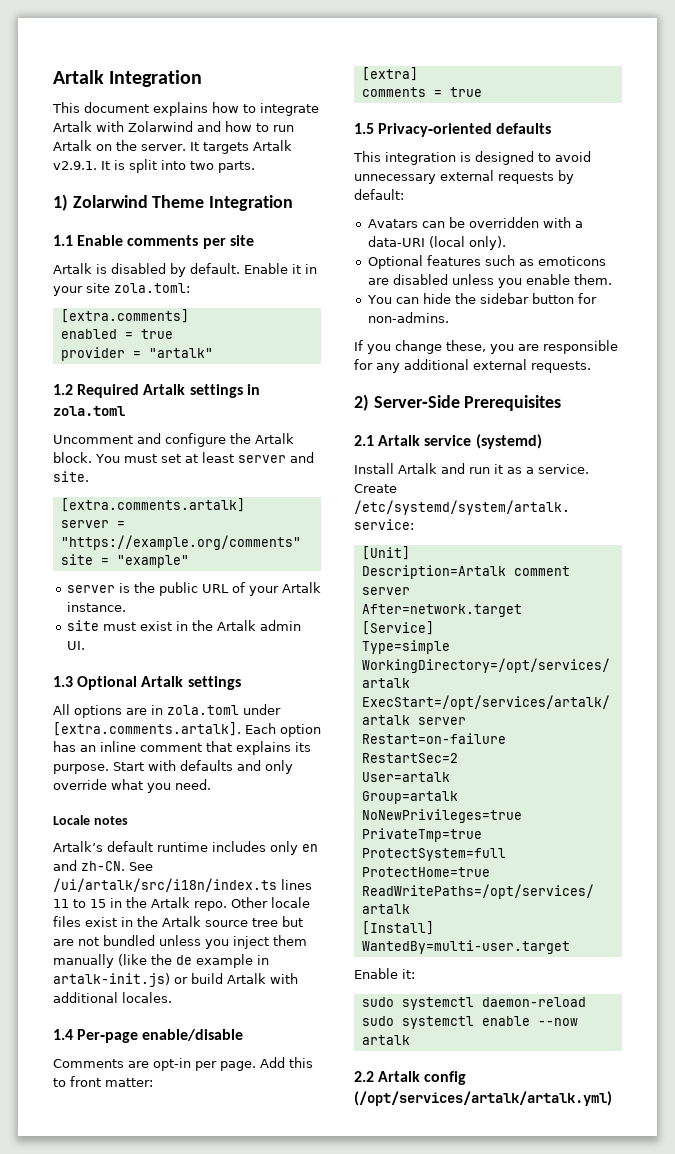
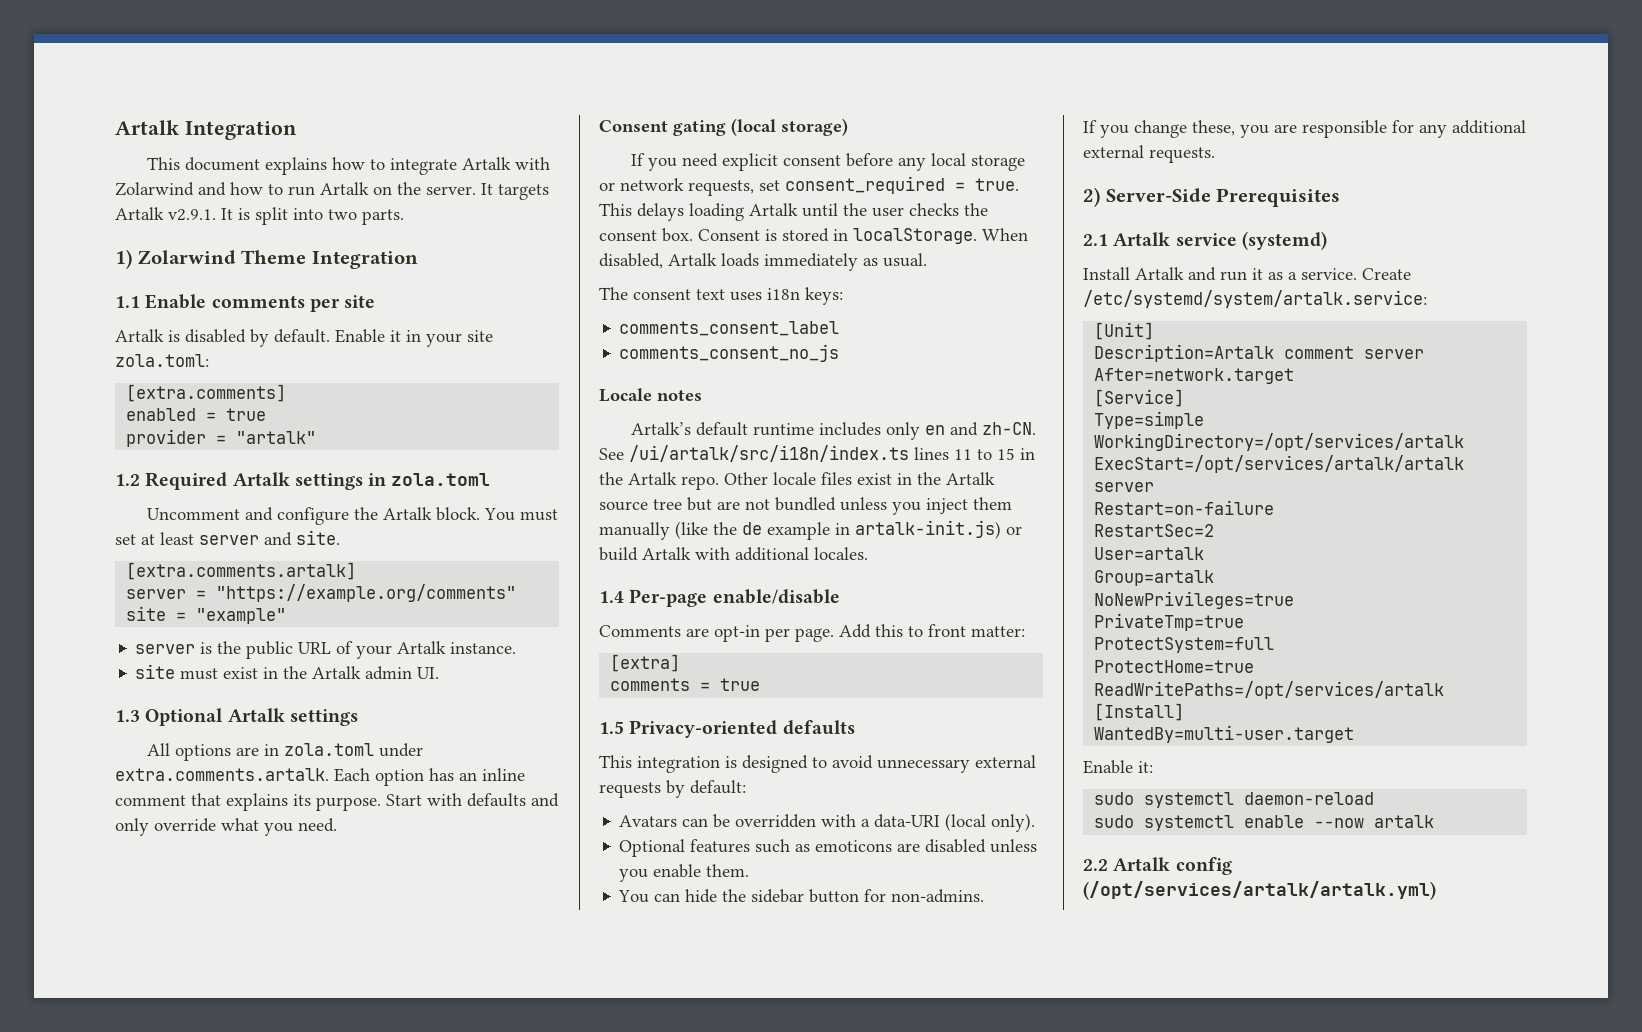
- All options are in zola.toml under [extra.comments.artalk]. Each option has an inline comment that explains its purpose.
+ All options are in zola.toml under extra.comments.artalk. Each option has an inline comment that explains its purpose.
+ Consent gating (local storage)
+ If you need explicit consent before any local storage or network requests, set consent_required = true. This delays loading Artalk until the user checks the consent box. Consent is stored in localStorage. When disabled, Artalk loads immediately as usual.
+ The consent text uses i18n keys:
+ comments_consent_label
+ comments_consent_no_js

